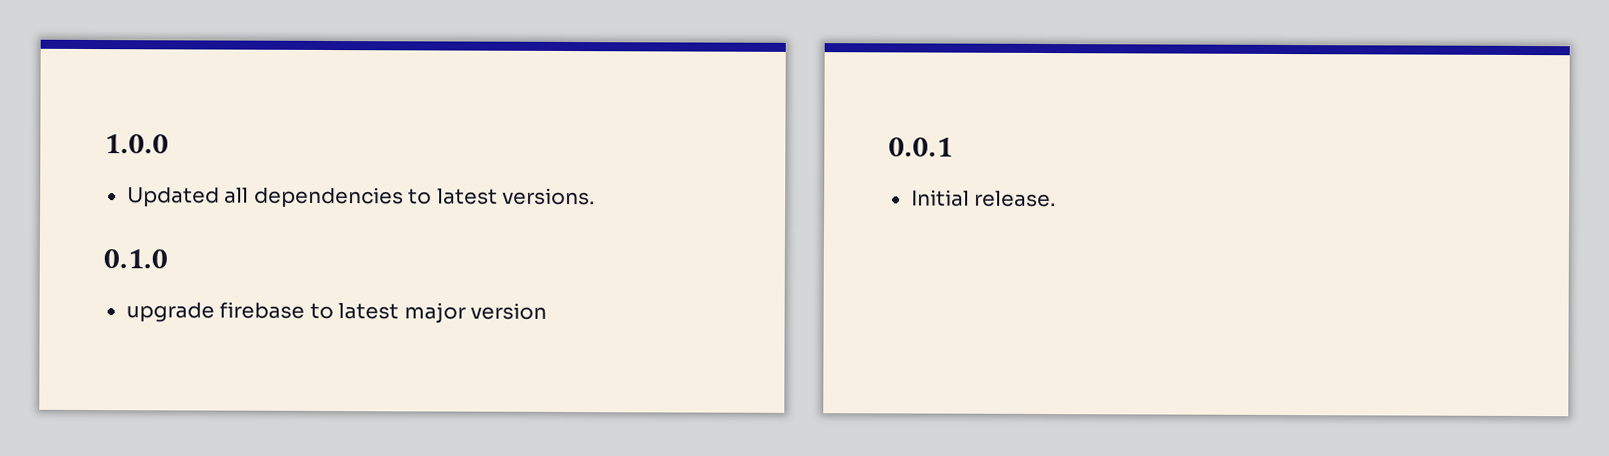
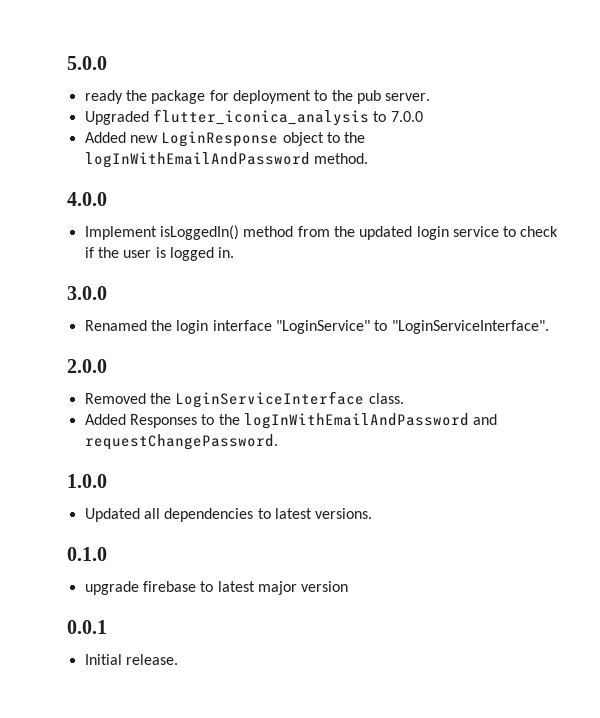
+ 5.0.0
+ ready the package for deployment to the pub server.
+ Upgraded flutter_iconica_analysis to 7.0.0
+ Added new LoginResponse object to the logInWithEmailAndPassword method.
+ 4.0.0
+ Implement isLoggedIn() method from the updated login service to check if the user is logged in.
+ 3.0.0
+ Renamed the login interface "LoginService" to "LoginServiceInterface".
+ 2.0.0
+ Removed the LoginServiceInterface class.
+ Added Responses to the logInWithEmailAndPassword and requestChangePassword.

